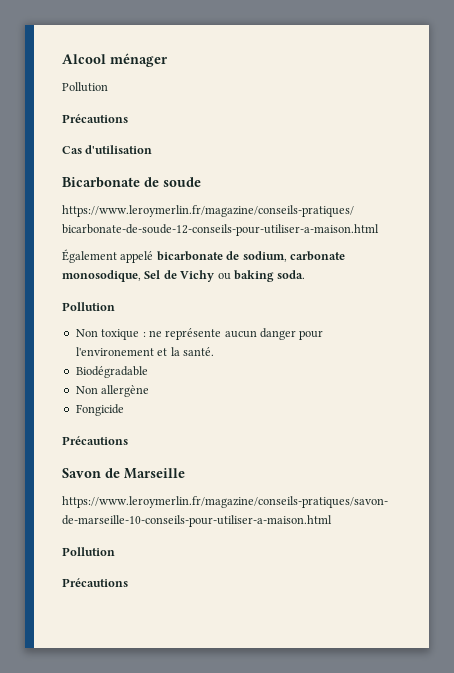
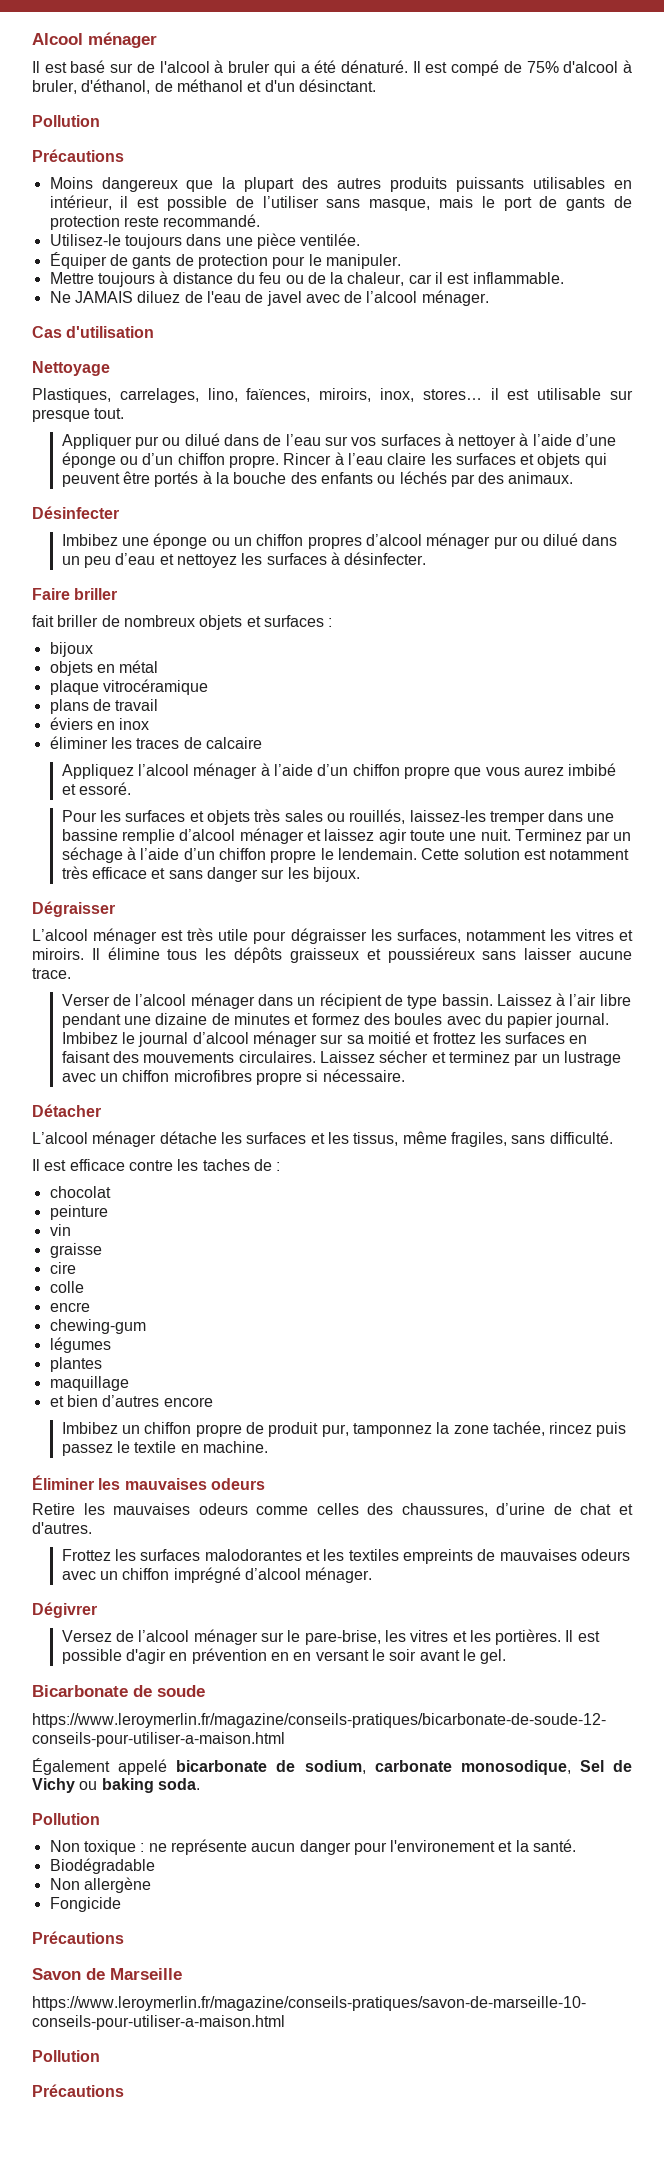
  Alcool ménager
+ Il est basé sur de l'alcool à bruler qui a été dénaturé. Il est compé de 75% d'alcool à bruler, d'éthanol, de méthanol et d'un désinctant.
  Pollution
  Précautions
+ Moins dangereux que la plupart des autres produits puissants utilisables en intérieur, il est possible de l’utiliser sans masque, mais le port de gants de protection reste recommandé.
+ Utilisez-le toujours dans une pièce ventilée.
+ Équiper de gants de protection pour le manipuler.
+ Mettre toujours à distance du feu ou de la chaleur, car il est inflammable.
+ Ne JAMAIS diluez de l'eau de javel avec de l’alcool ménager.
  Cas d'utilisation
+ Nettoyage
+ Plastiques, carrelages, lino, faïences, miroirs, inox, stores… il est utilisable sur presque tout.
+ Appliquer pur ou dilué dans de l’eau sur vos surfaces à nettoyer à l’aide d’une éponge ou d’un chiffon propre. Rincer à l’eau claire les surfaces et objets qui peuvent être portés à la bouche des enfants ou léchés par des animaux.
+ Désinfecter
+ Imbibez une éponge ou un chiffon propres d’alcool ménager pur ou dilué dans un peu d’eau et nettoyez les surfaces à désinfecter.
+ Faire briller
+ fait briller de nombreux objets et surfaces :
+ bijoux
+ objets en métal
+ plaque vitrocéramique
+ plans de travail
+ éviers en inox
+ éliminer les traces de calcaire
+ Appliquez l’alcool ménager à l’aide d’un chiffon propre que vous aurez imbibé et essoré.
+ Pour les surfaces et objets très sales ou rouillés, laissez-les tremper dans une bassine remplie d’alcool ménager et laissez agir toute une nuit. Terminez par un séchage à l’aide d’un chiffon propre le lendemain. Cette solution est notamment très efficace et sans danger sur les bijoux.
+ Dégraisser
+ L’alcool ménager est très utile pour dégraisser les surfaces, notamment les vitres et miroirs. Il élimine tous les dépôts graisseux et poussiéreux sans laisser aucune trace.
+ Verser de l’alcool ménager dans un récipient de type bassin. Laissez à l’air libre pendant une dizaine de minutes et formez des boules avec du papier journal. Imbibez le journal d’alcool ménager sur sa moitié et frottez les surfaces en faisant des mouvements circulaires. Laissez sécher et terminez par un lustrage avec un chiffon microfibres propre si nécessaire.
+ Détacher
+ L’alcool ménager détache les surfaces et les tissus, même fragiles, sans difficulté.
+ Il est efficace contre les taches de :
+ chocolat
+ peinture
+ vin
+ graisse
+ cire
+ colle
+ encre
+ chewing-gum
+ légumes
+ plantes
+ maquillage
+ et bien d’autres encore
+ Imbibez un chiffon propre de produit pur, tamponnez la zone tachée, rincez puis passez le textile en machine.
+ Éliminer les mauvaises odeurs
+ Retire les mauvaises odeurs comme celles des chaussures, d’urine de chat et d'autres.
+ Frottez les surfaces malodorantes et les textiles empreints de mauvaises odeurs avec un chiffon imprégné d’alcool ménager.
+ Dégivrer
+ Versez de l’alcool ménager sur le pare-brise, les vitres et les portières. Il est possible d'agir en prévention en en versant le soir avant le gel.

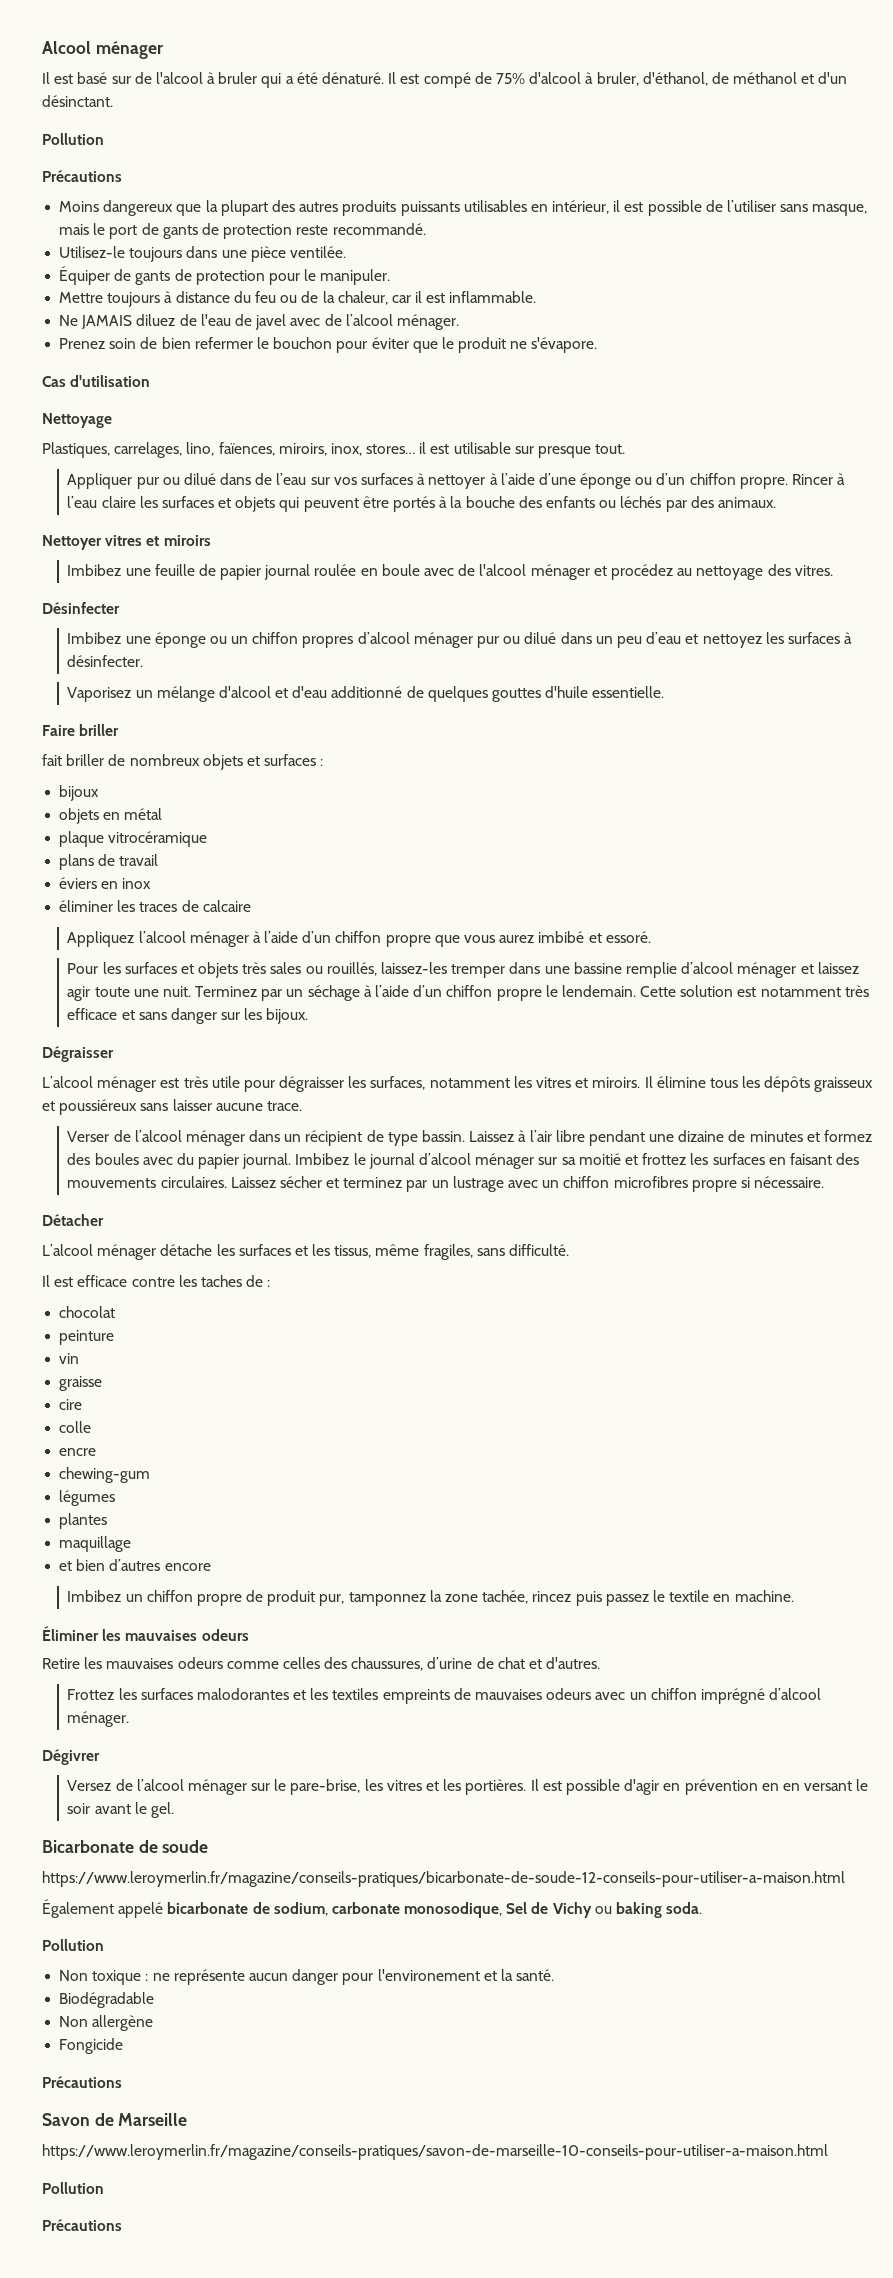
+ Prenez soin de bien refermer le bouchon pour éviter que le produit ne s'évapore.
+ Nettoyer vitres et miroirs
+ Imbibez une feuille de papier journal roulée en boule avec de l'alcool ménager et procédez au nettoyage des vitres.
+ Vaporisez un mélange d'alcool et d'eau additionné de quelques gouttes d'huile essentielle.

